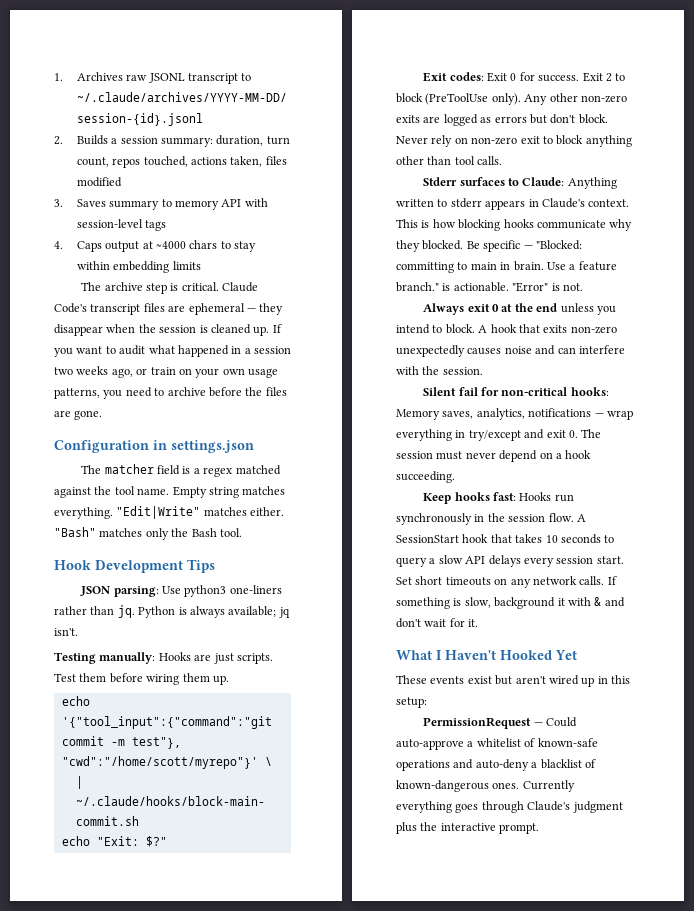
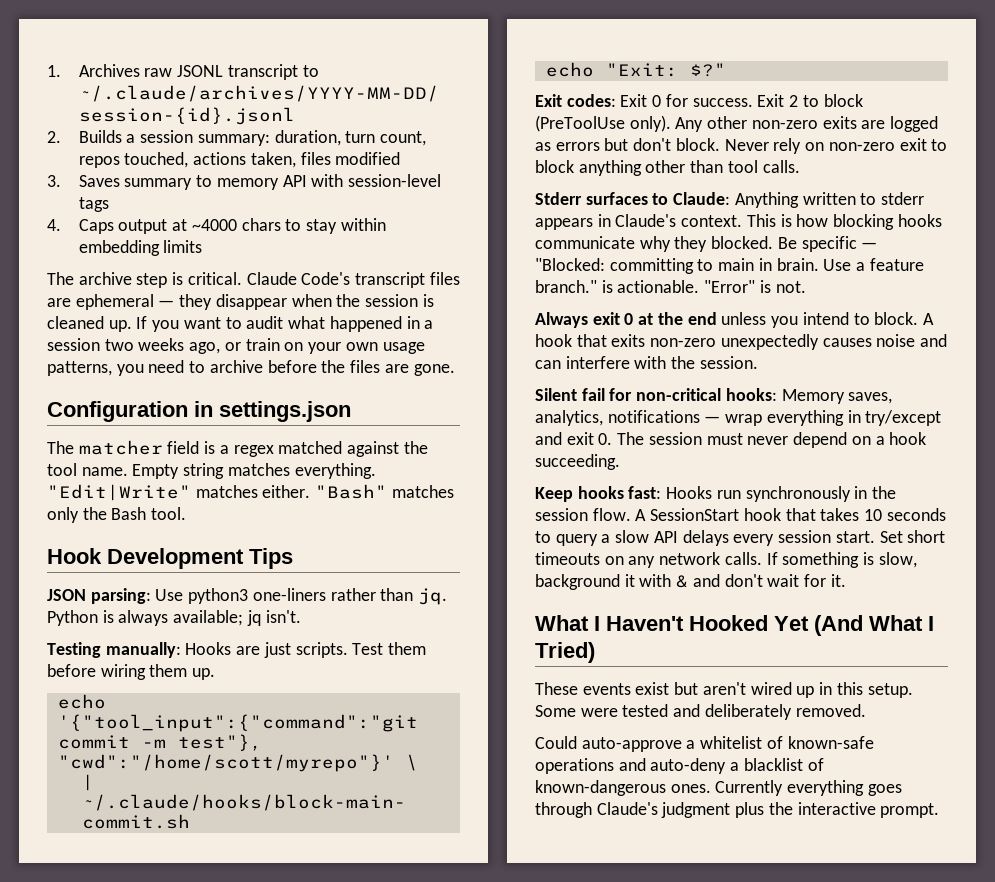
- What I Haven't Hooked Yet
+ What I Haven't Hooked Yet (And What I Tried)
- These events exist but aren't wired up in this setup:
- PermissionRequest — Could auto-approve a whitelist of known-safe operations and auto-deny a blacklist of known-dangerous ones.
+ These events exist but aren't wired up in this setup. Some were tested and deliberately removed.
+ Could auto-approve a whitelist of known-safe operations and auto-deny a blacklist of known-dangerous ones.

